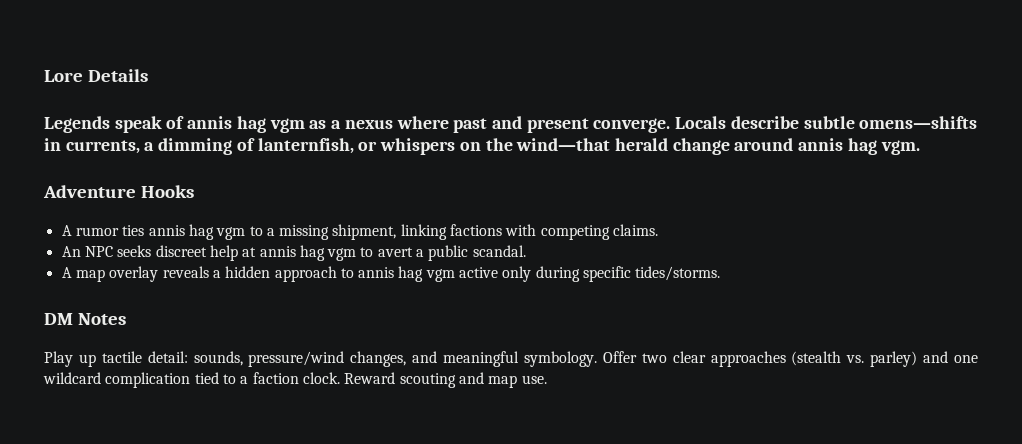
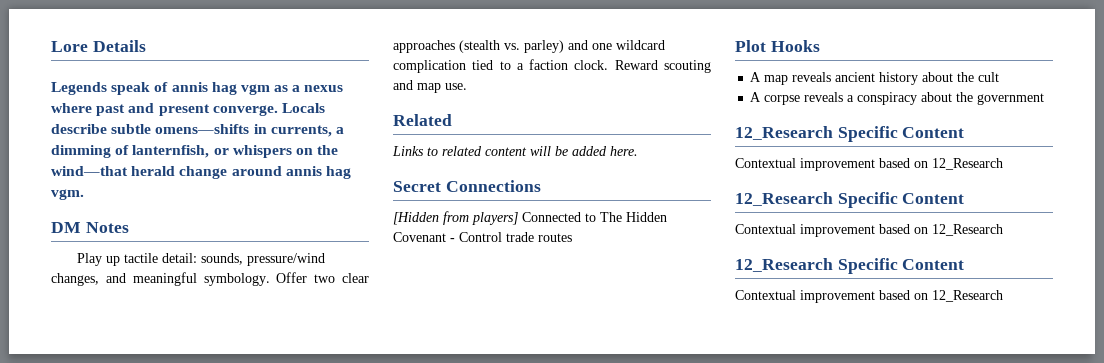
- Adventure Hooks
- A rumor ties annis hag vgm to a missing shipment, linking factions with competing claims.
- An NPC seeks discreet help at annis hag vgm to avert a public scandal.
- A map overlay reveals a hidden approach to annis hag vgm active only during specific tides/storms.
+ Related
+ Links to related content will be added here.
+ Secret Connections
+ [Hidden from players] Connected to The Hidden Covenant - Control trade routes
+ Plot Hooks
+ A map reveals ancient history about the cult
+ A corpse reveals a conspiracy about the government
+ 12_Research Specific Content
+ Contextual improvement based on 12_Research
+ 12_Research Specific Content
+ Contextual improvement based on 12_Research
+ 12_Research Specific Content
+ Contextual improvement based on 12_Research

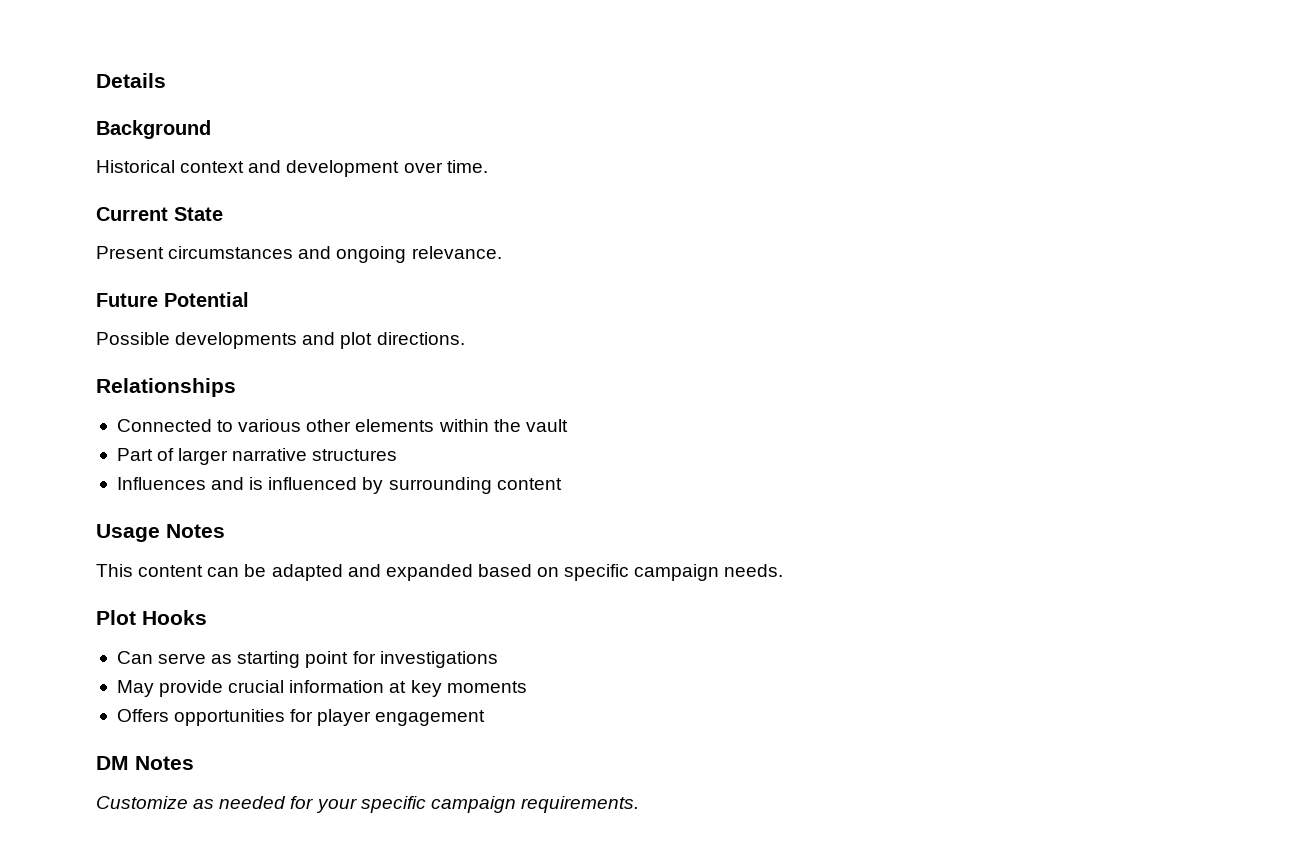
- Lore Details
+ Details
- Legends speak of annis hag vgm as a nexus where past and present converge. Locals describe subtle omens—shifts in currents, a dimming of lanternfish, or whispers on the wind—that herald change around annis hag vgm.
+ Background
+ Historical context and development over time.
+ Current State
+ Present circumstances and ongoing relevance.
+ Future Potential
+ Possible developments and plot directions.
+ Relationships
+ Connected to various other elements within the vault
+ Part of larger narrative structures
+ Influences and is influenced by surrounding content
+ Usage Notes
+ This content can be adapted and expanded based on specific campaign needs.
+ Plot Hooks
+ Can serve as starting point for investigations
+ May provide crucial information at key moments
+ Offers opportunities for player engagement
  DM Notes
- Play up tactile detail: sounds, pressure/wind changes, and meaningful symbology. Offer two clear approaches (stealth vs. parley) and one wildcard complication tied to a faction clock. Reward scouting and map use.
- Related
- Links to related content will be added here.
- Secret Connections
- [Hidden from players] Connected to The Hidden Covenant - Control trade routes
- Plot Hooks
- A map reveals ancient history about the cult
- A corpse reveals a conspiracy about the government
- 12_Research Specific Content
- Contextual improvement based on 12_Research
- 12_Research Specific Content
- Contextual improvement based on 12_Research
- 12_Research Specific Content
- Contextual improvement based on 12_Research
+ Customize as needed for your specific campaign requirements.

